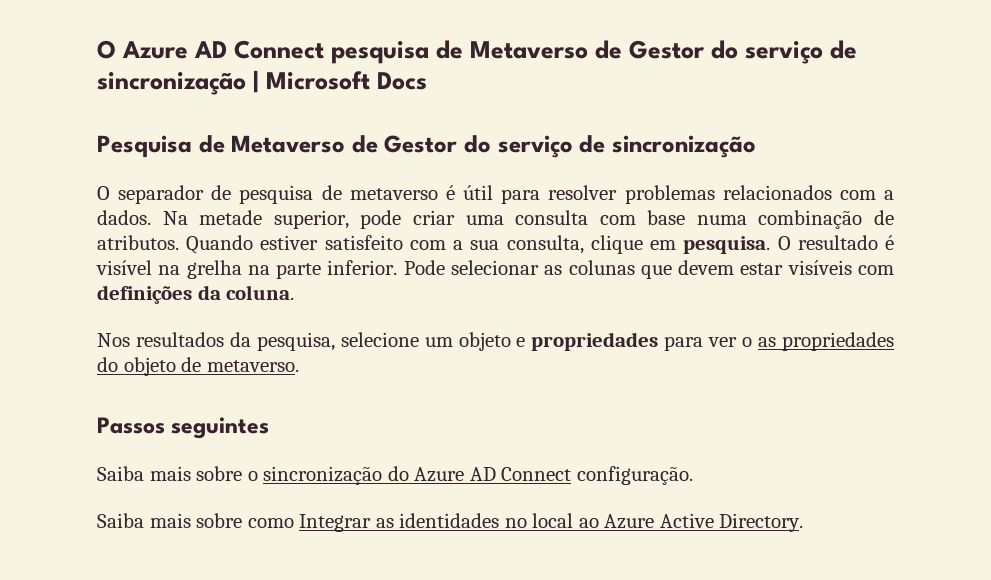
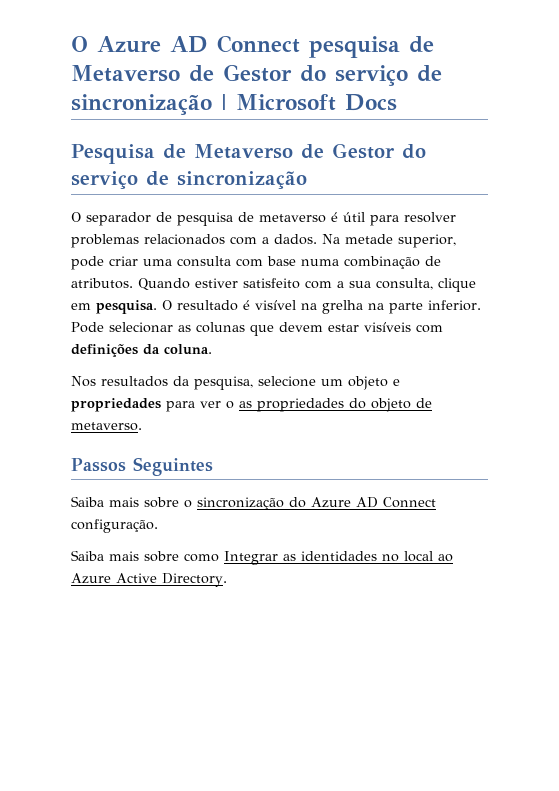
- Passos seguintes
+ Passos Seguintes

